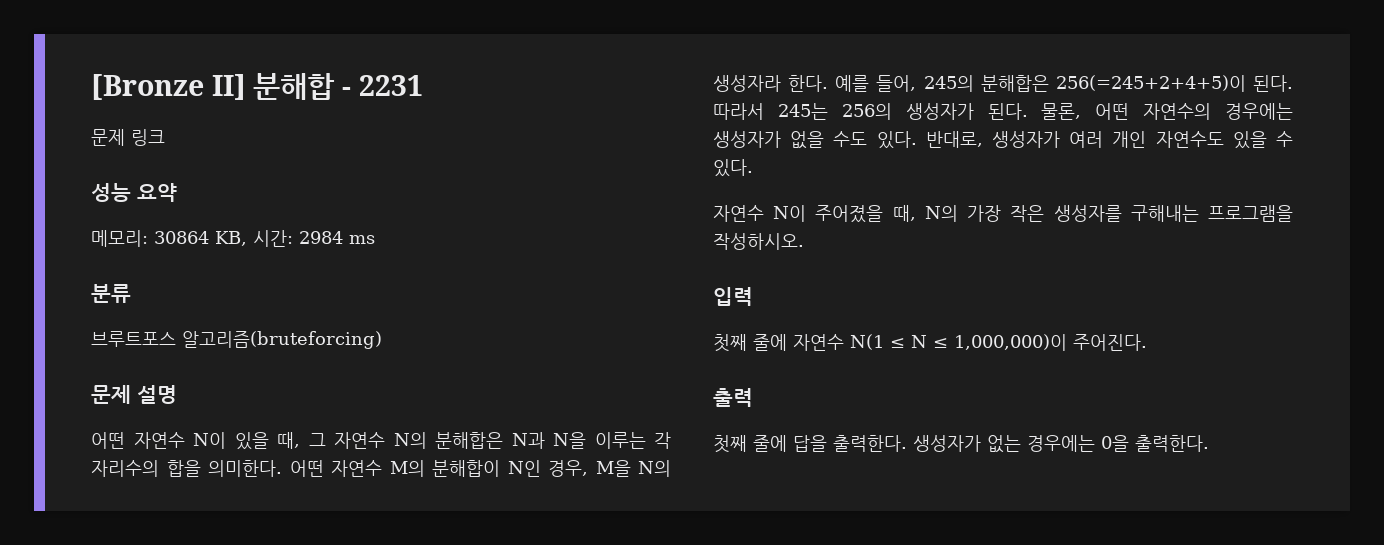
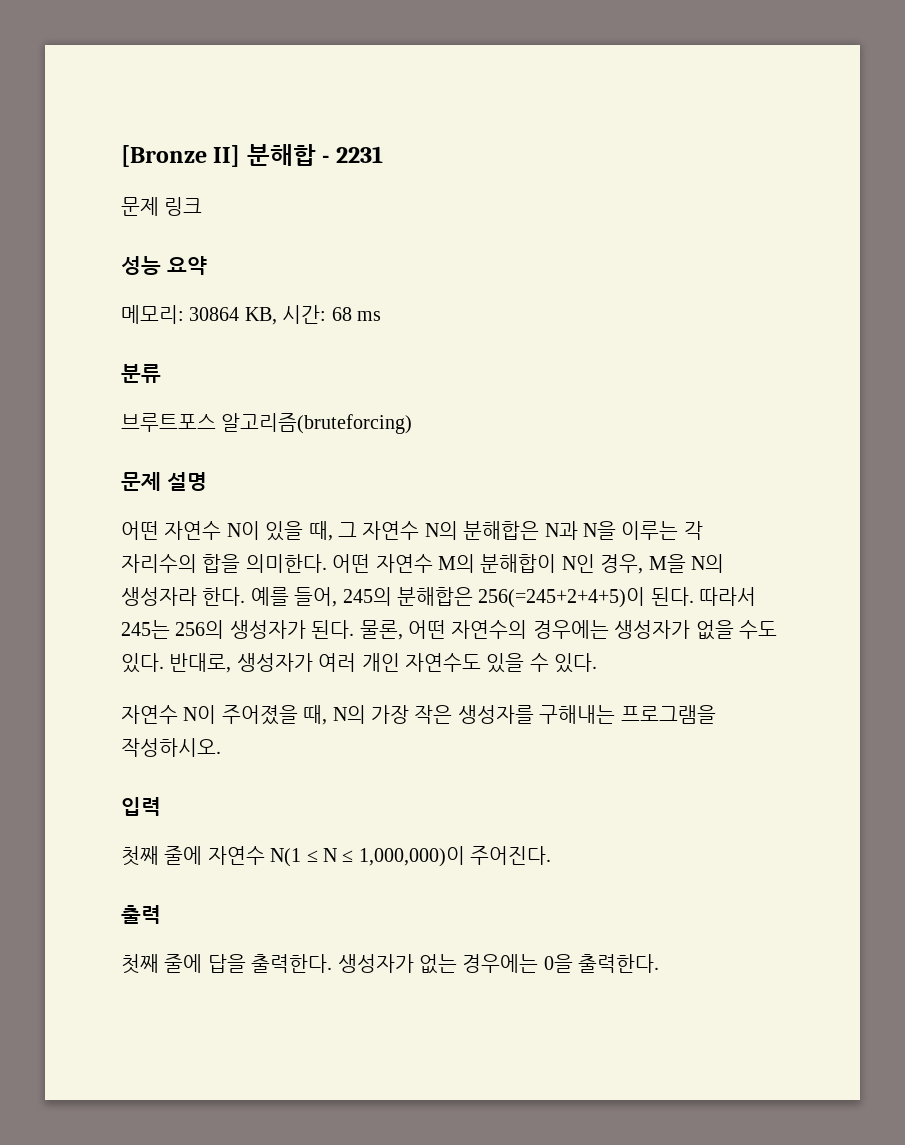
- 메모리: 30864 KB, 시간: 2984 ms
+ 메모리: 30864 KB, 시간: 68 ms

